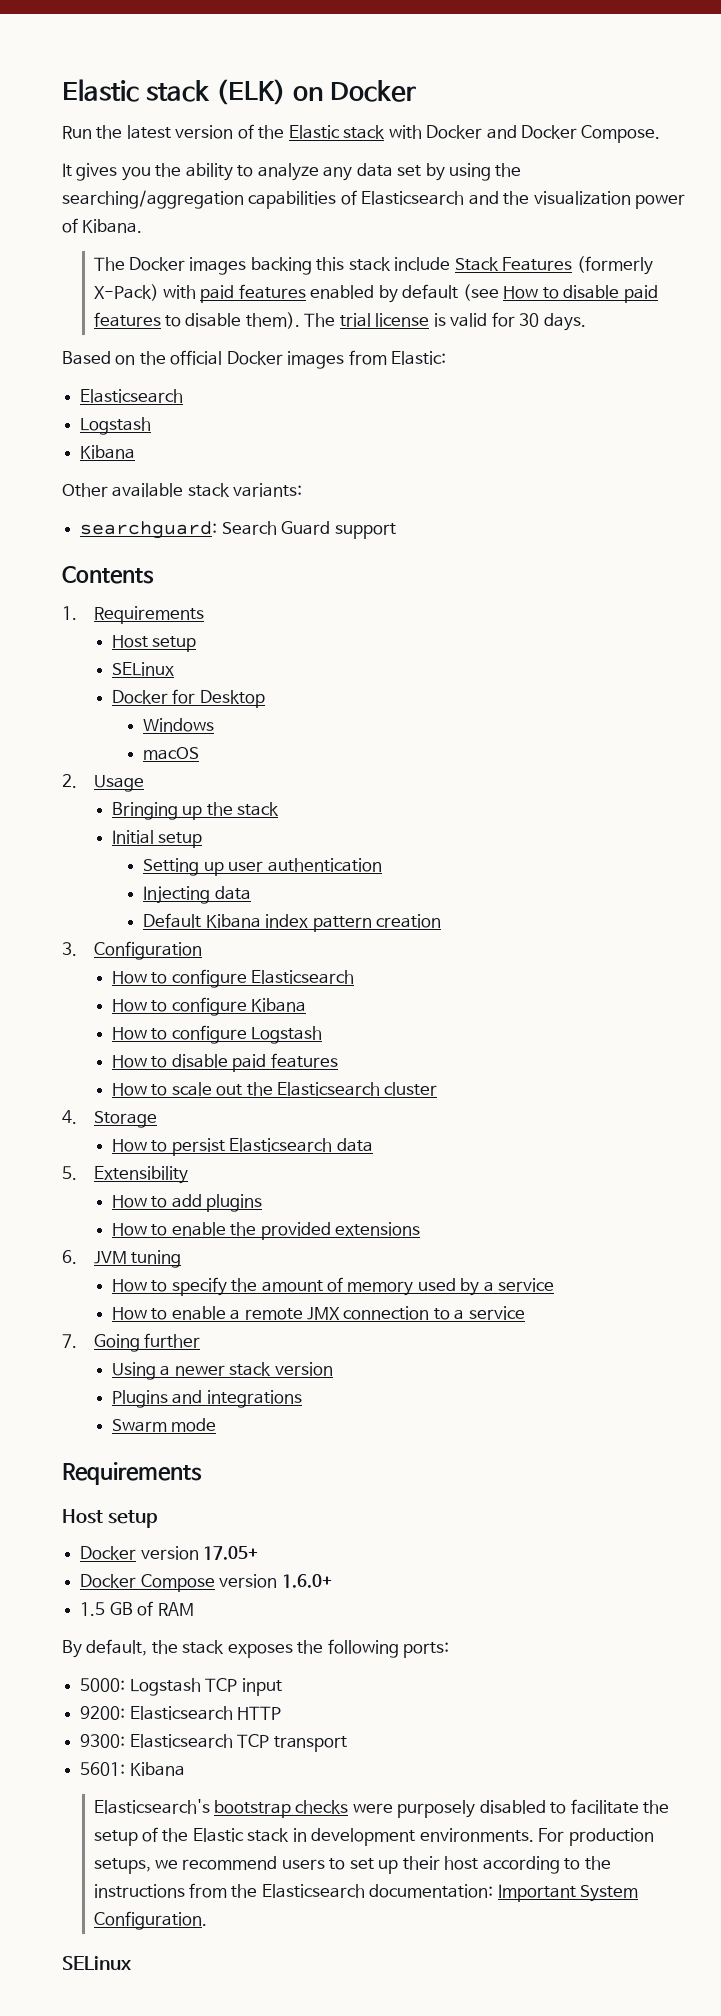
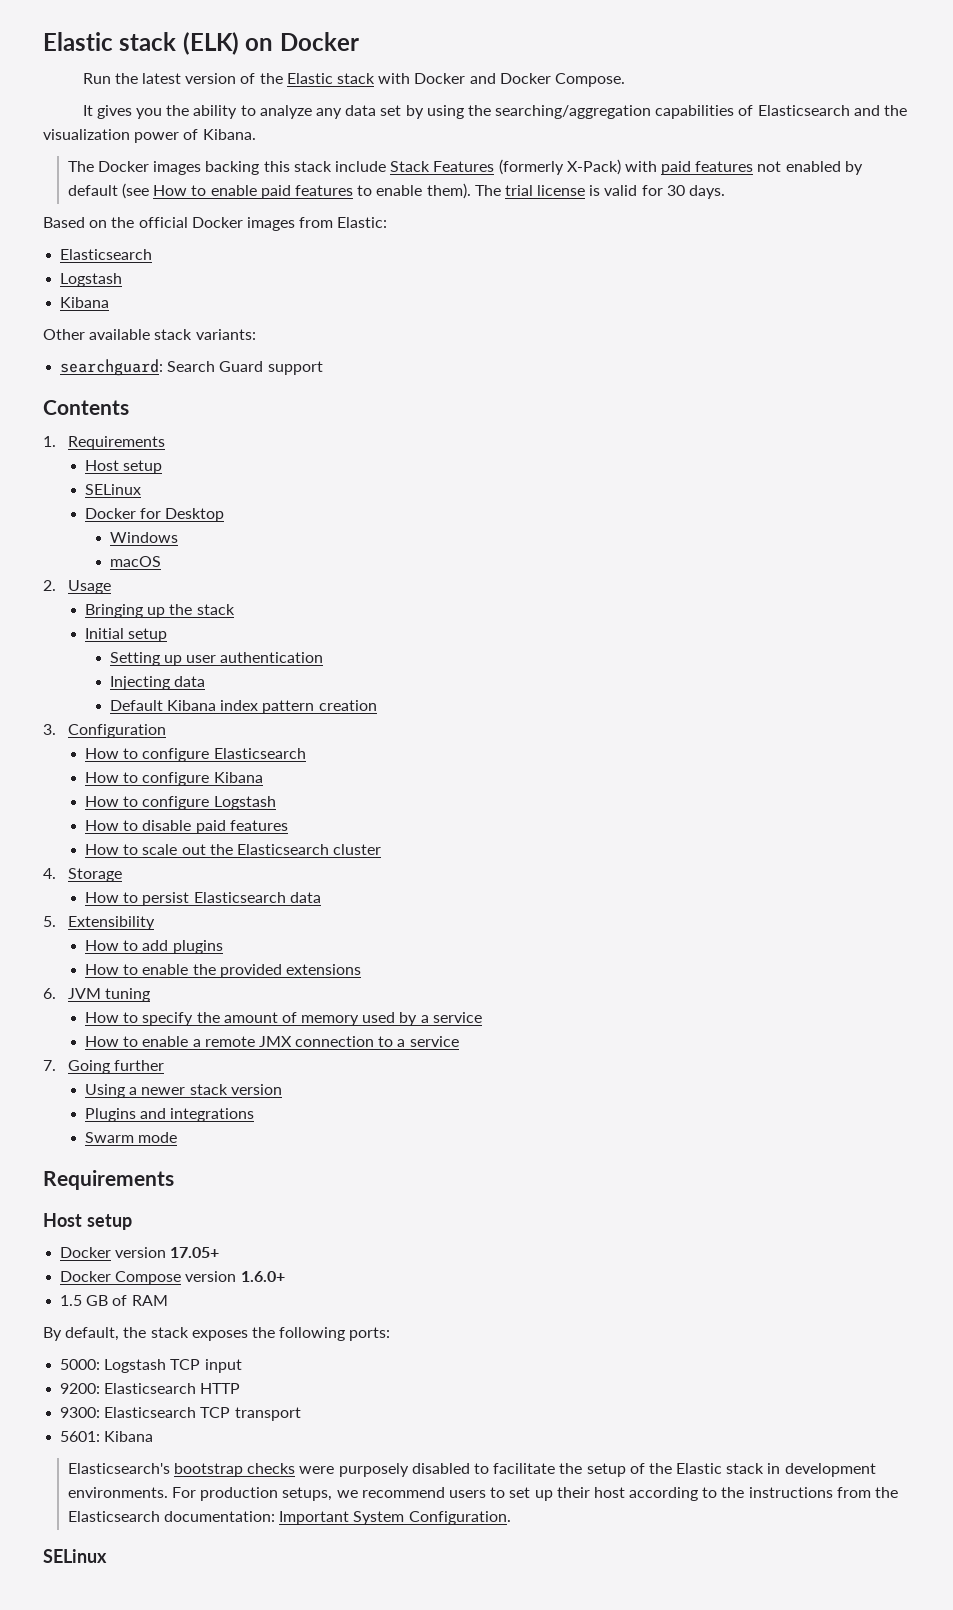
- The Docker images backing this stack include Stack Features (formerly X-Pack) with paid features enabled by default (see How to disable paid features to disable them).
+ The Docker images backing this stack include Stack Features (formerly X-Pack) with paid features not enabled by default (see How to enable paid features to enable them).

